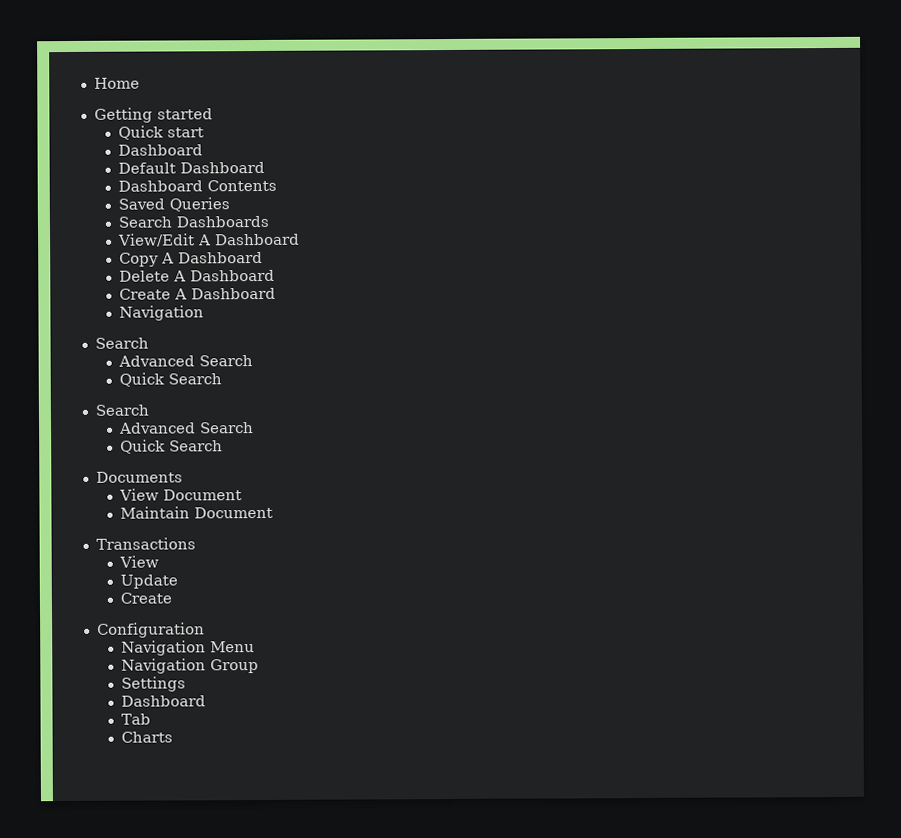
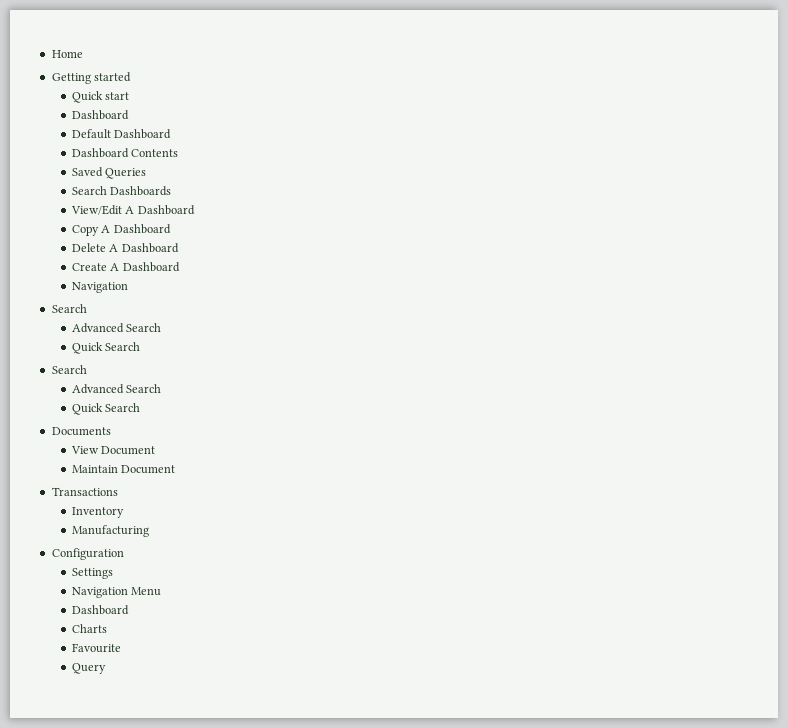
  Transactions
- View
- Update
- Create
+ Inventory
+ Manufacturing
+ Settings
  Navigation Menu
- Navigation Group
- Settings
  Dashboard
- Tab
  Charts
+ Favourite
+ Query

